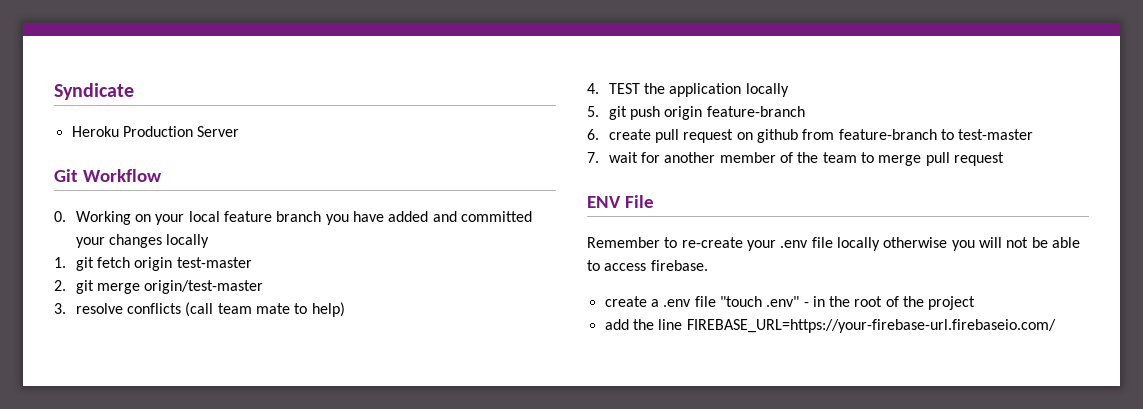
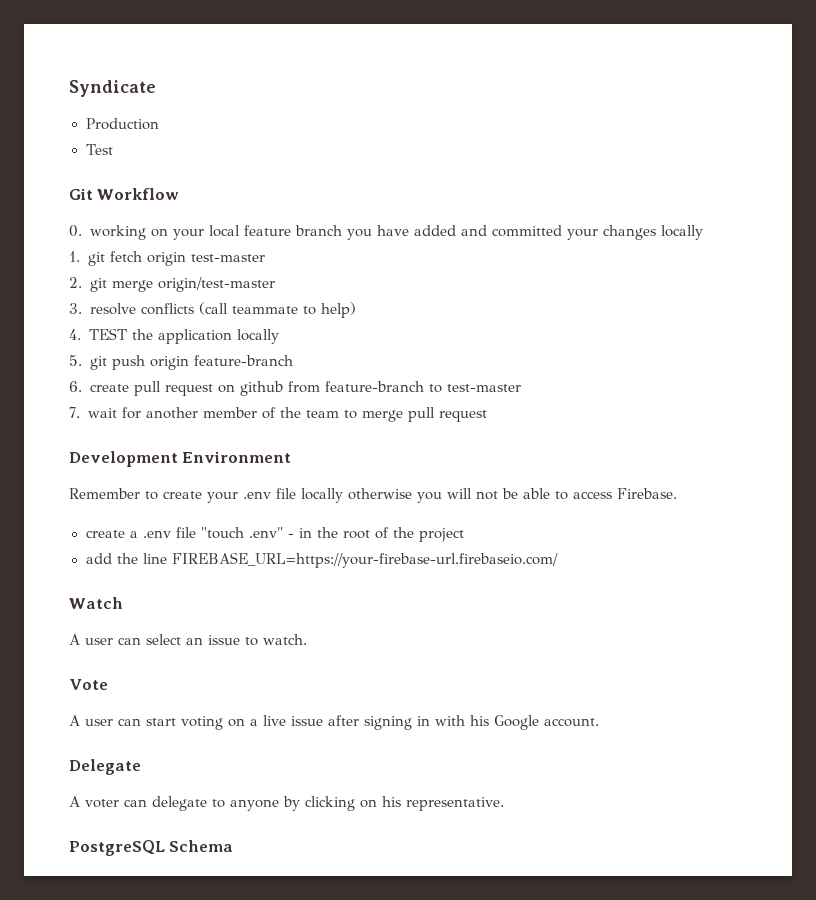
- Heroku Production Server
+ Production
+ Test
- 0. Working on your local feature branch you have added and committed your changes locally
+ 0. working on your local feature branch you have added and committed your changes locally
- 3. resolve conflicts (call team mate to help)
+ 3. resolve conflicts (call teammate to help)
- ENV File
+ Development Environment
- Remember to re-create your .env file locally otherwise you will not be able to access firebase.
+ Remember to create your .env file locally otherwise you will not be able to access Firebase.
+ Watch
+ A user can select an issue to watch.
+ Vote
+ A user can start voting on a live issue after signing in with his Google account.
+ Delegate
+ A voter can delegate to anyone by clicking on his representative.
+ PostgreSQL Schema

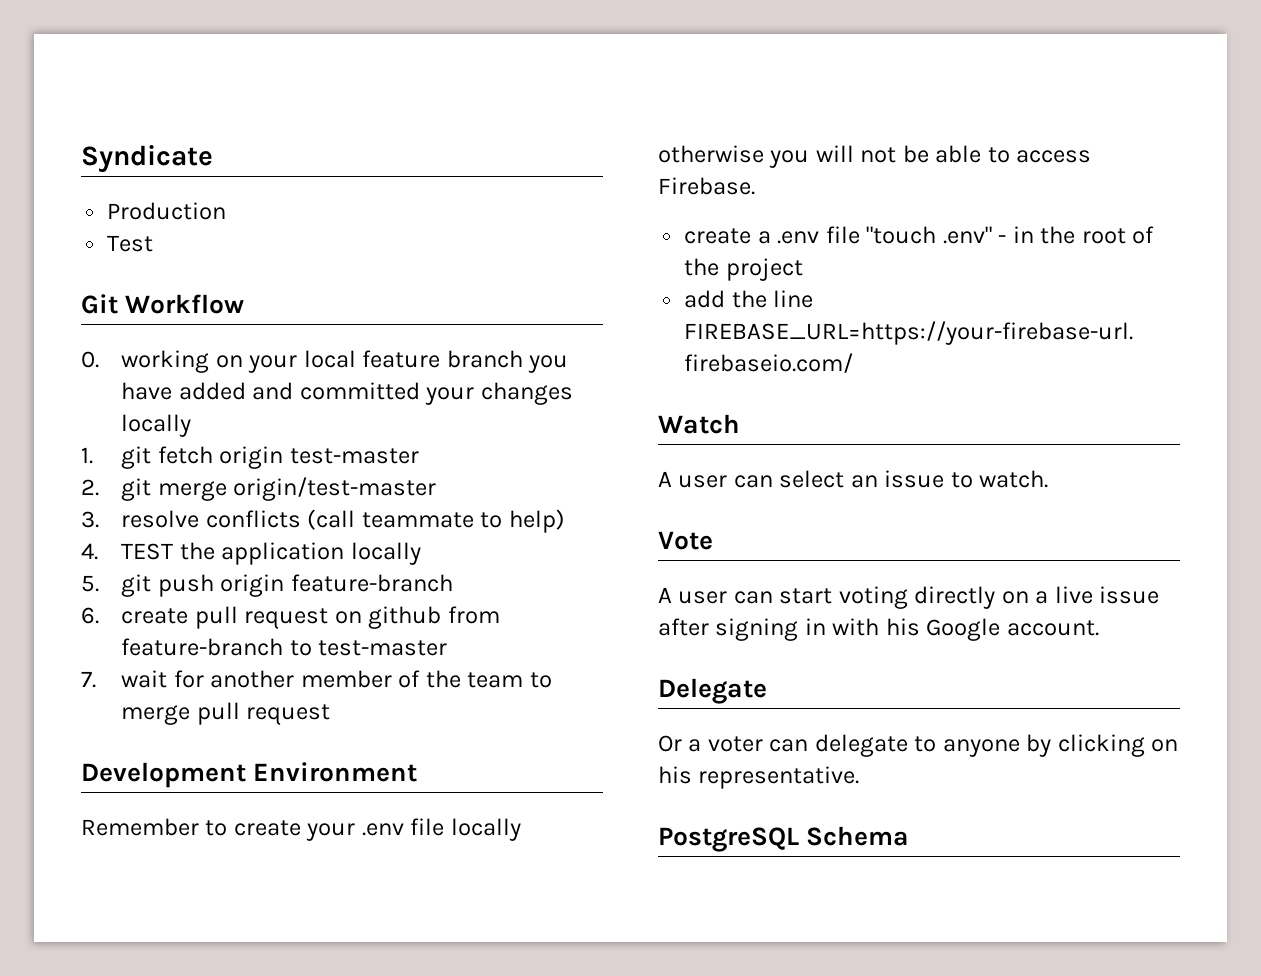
- A user can start voting on a live issue after signing in with his Google account.
+ A user can start voting directly on a live issue after signing in with his Google account.
- A voter can delegate to anyone by clicking on his representative.
+ Or a voter can delegate to anyone by clicking on his representative.

